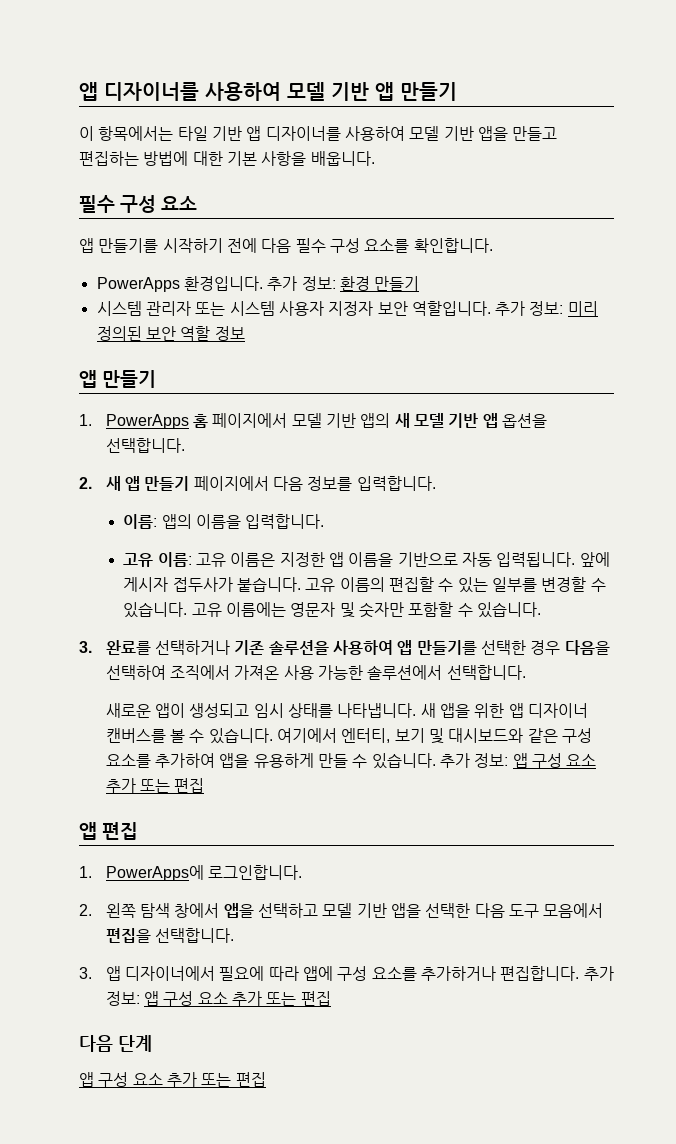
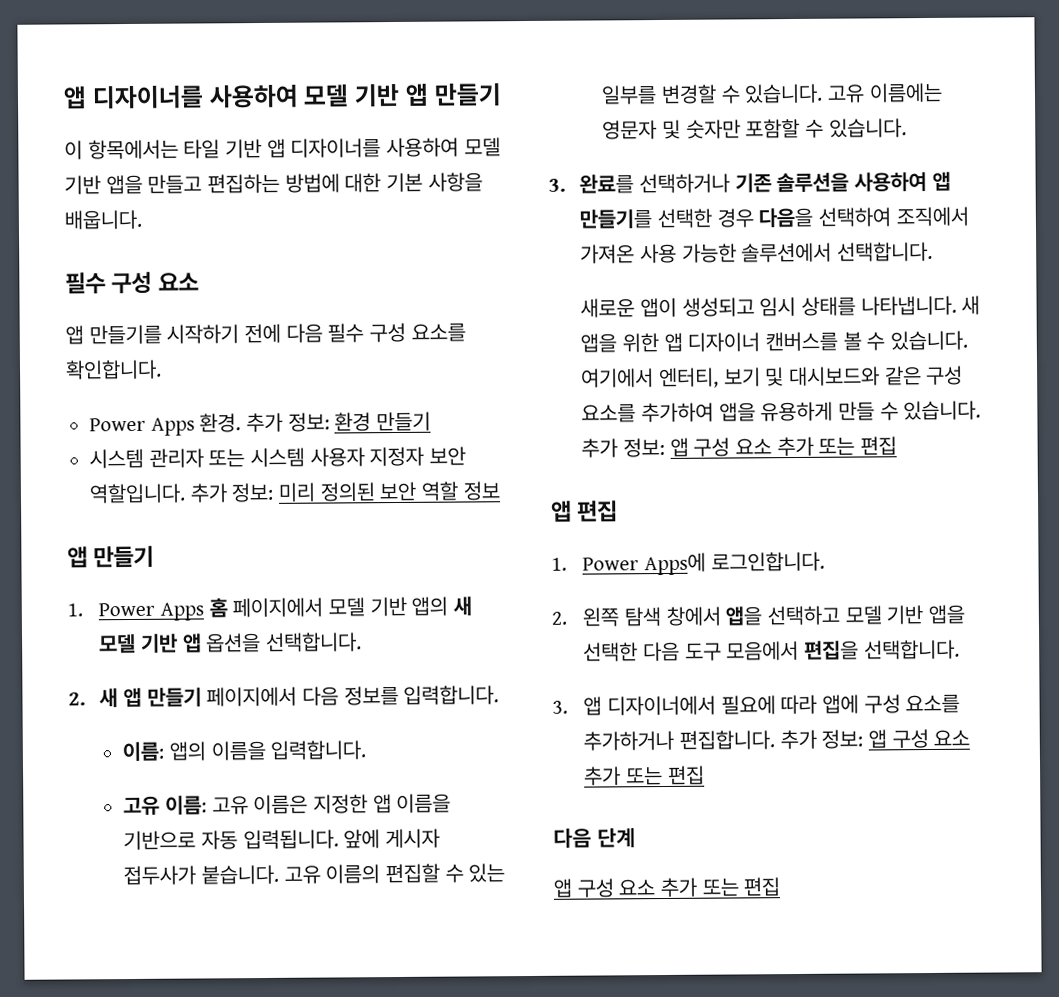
- PowerApps 환경입니다.
+ Power Apps 환경.
- 1. PowerApps 홈 페이지에서 모델 기반 앱의 새 모델 기반 앱 옵션을 선택합니다.
+ 1. Power Apps 홈 페이지에서 모델 기반 앱의 새 모델 기반 앱 옵션을 선택합니다.
- 1. PowerApps에 로그인합니다.
+ 1. Power Apps에 로그인합니다.

